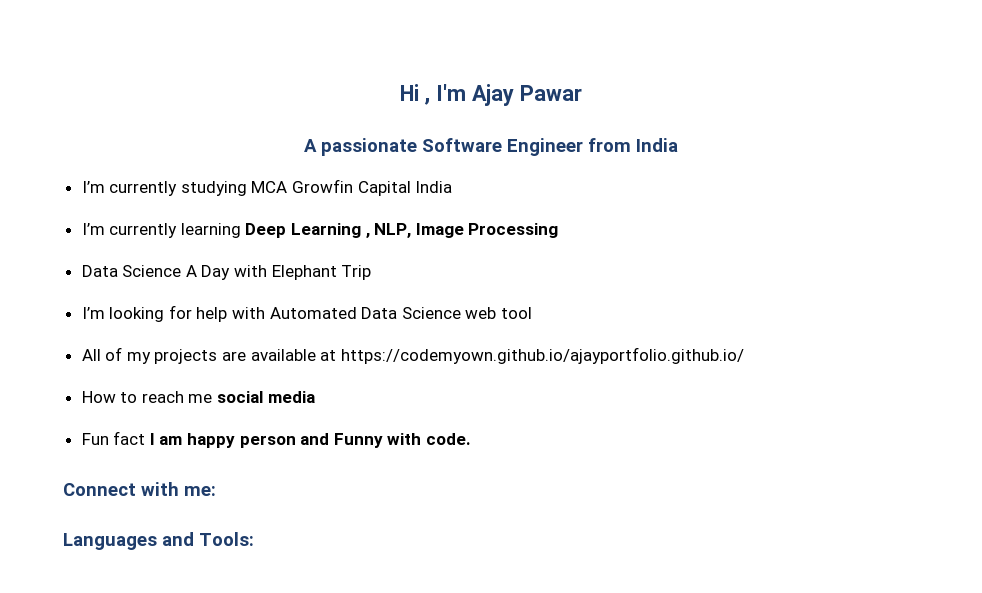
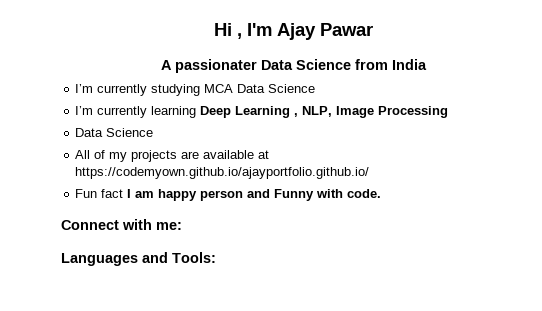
- A passionate Software Engineer from India
+ A passionater Data Science from India
- I’m currently studying MCA Growfin Capital India
+ I’m currently studying MCA Data Science
  I’m currently learning Deep Learning , NLP, Image Processing
- Data Science A Day with Elephant Trip
- I’m looking for help with Automated Data Science web tool
+ Data Science
- How to reach me social media

